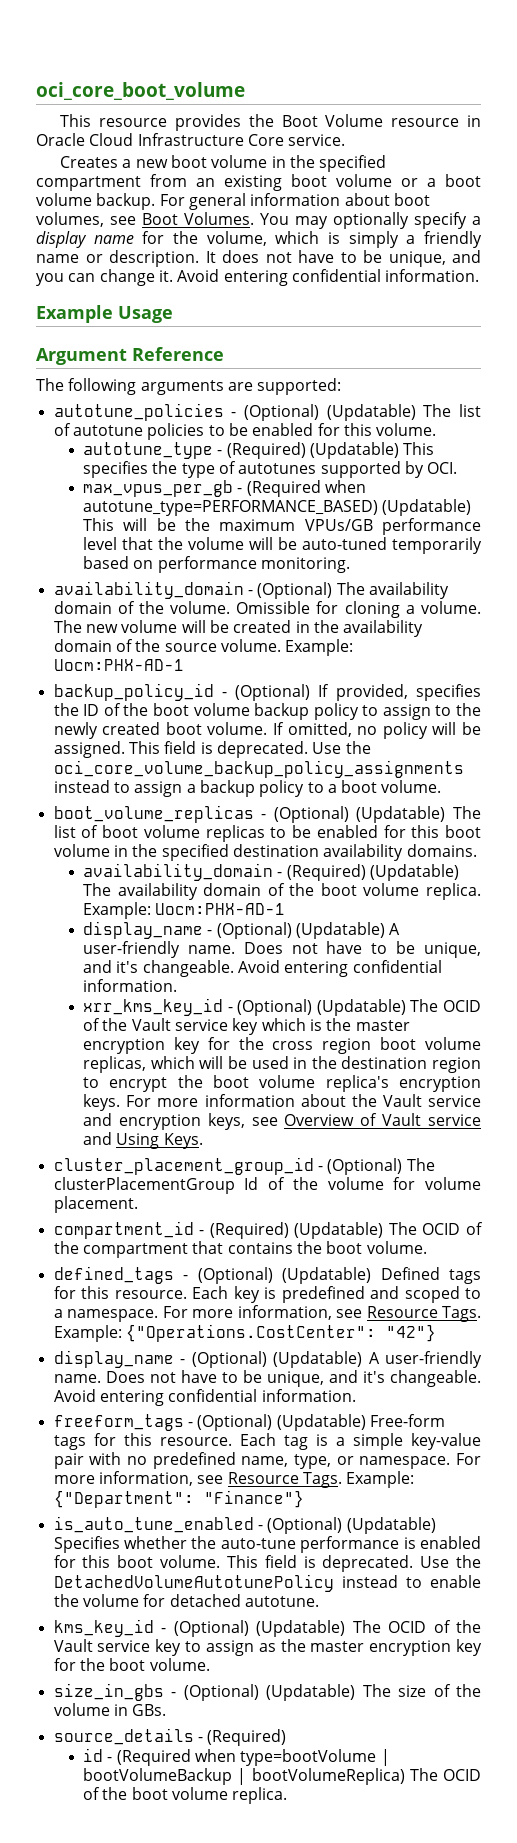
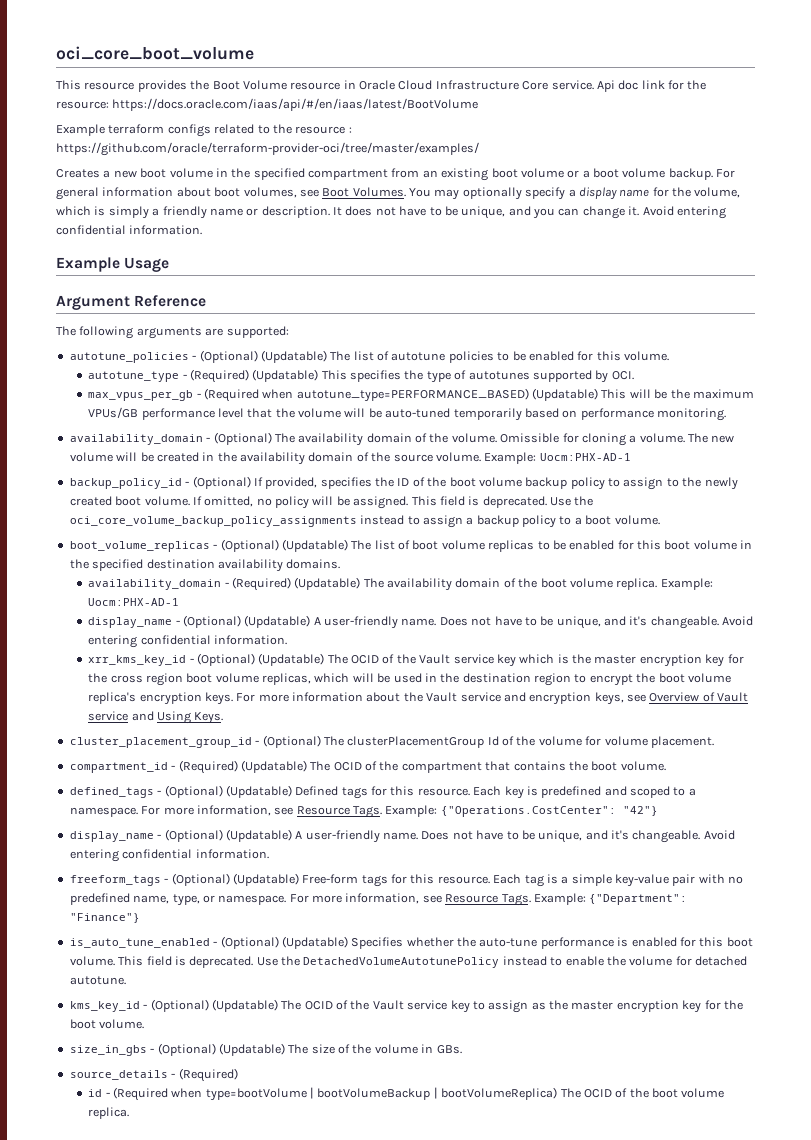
+ Api doc link for the resource: https://docs.oracle.com/iaas/api/#/en/iaas/latest/BootVolume
+ Example terraform configs related to the resource : https://github.com/oracle/terraform-provider-oci/tree/master/examples/

